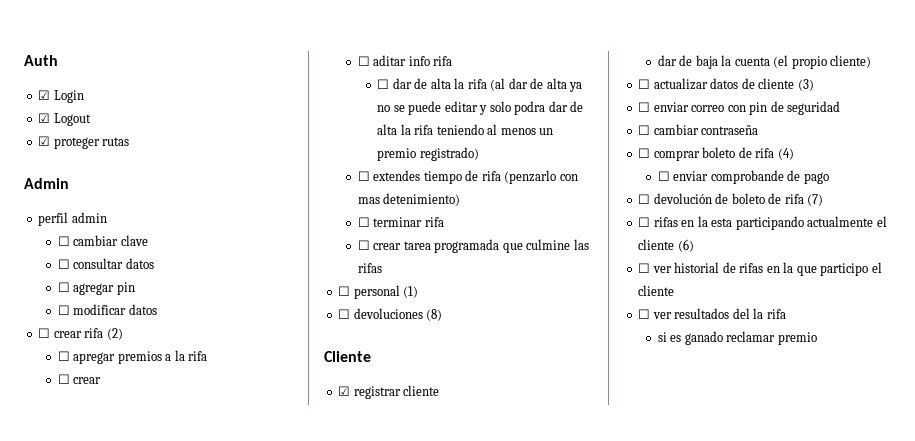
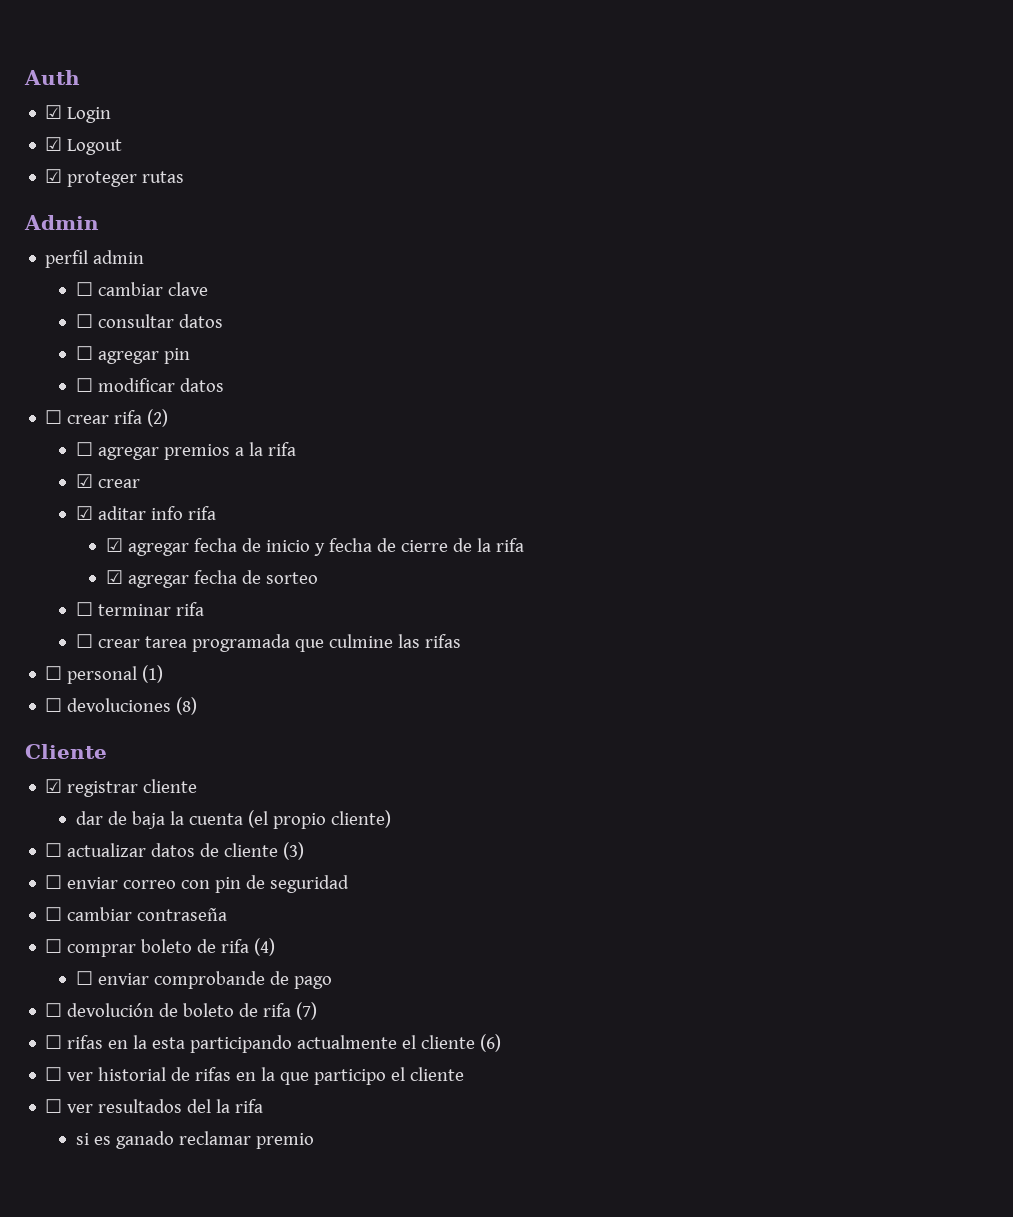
- ☐ apregar premios a la rifa
- ☐ crear
+ ☐ agregar premios a la rifa
+ ☑ crear
- ☐ aditar info rifa
+ ☑ aditar info rifa
- ☐ dar de alta la rifa (al dar de alta ya no se puede editar y solo podra dar de alta la rifa teniendo al menos un premio registrado)
- ☐ extendes tiempo de rifa (penzarlo con mas detenimiento)
+ ☑ agregar fecha de inicio y fecha de cierre de la rifa
+ ☑ agregar fecha de sorteo

